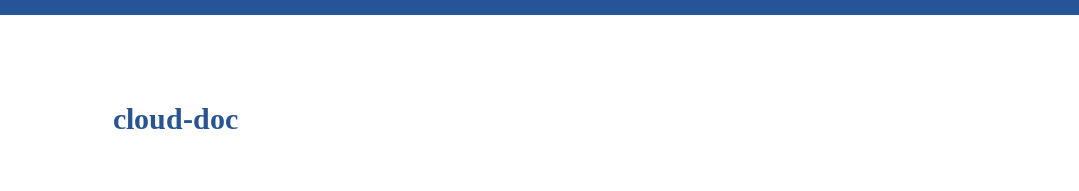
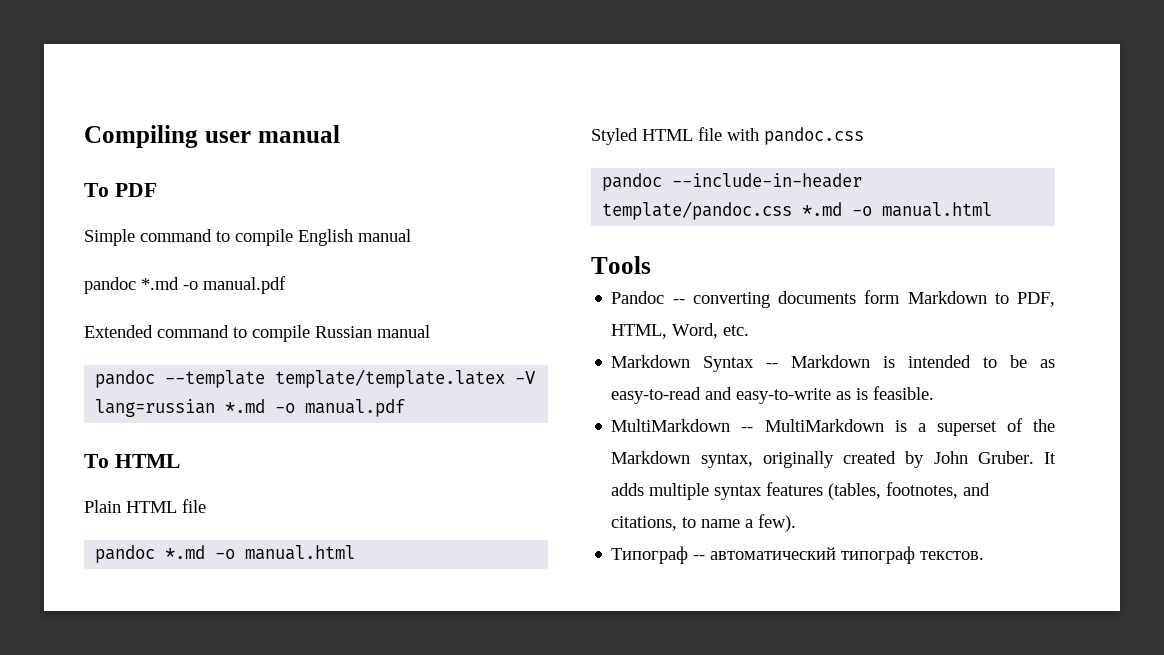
- cloud-doc
+ Compiling user manual
+ To PDF
+ Simple command to compile English manual
+ pandoc *.md -o manual.pdf
+ Extended command to compile Russian manual
+ pandoc --template template/template.latex -V lang=russian *.md -o manual.pdf
+ To HTML
+ Plain HTML file
+ pandoc *.md -o manual.html
+ Styled HTML file with pandoc.css
+ pandoc --include-in-header template/pandoc.css *.md -o manual.html
+ Tools
+ Pandoc -- converting documents form Markdown to PDF, HTML, Word, etc.
+ Markdown Syntax -- Markdown is intended to be as easy-to-read and easy-to-write as is feasible.
+ MultiMarkdown -- MultiMarkdown is a superset of the Markdown syntax, originally created by John Gruber. It adds multiple syntax features (tables, footnotes, and citations, to name a few).
+ Типограф -- автоматический типограф текстов.

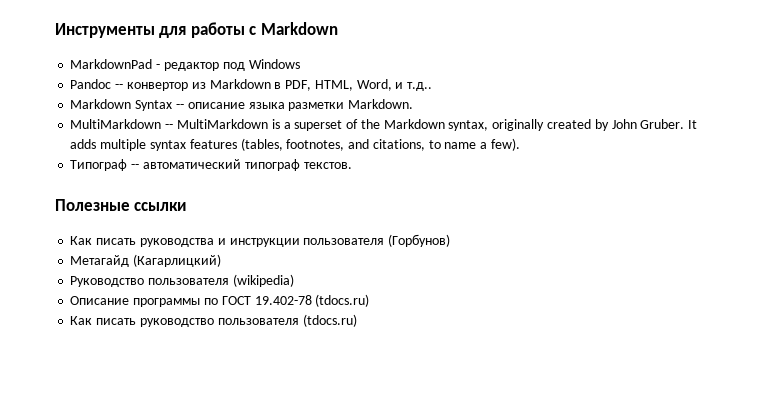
- Compiling user manual
- To PDF
- Simple command to compile English manual
- pandoc *.md -o manual.pdf
- Extended command to compile Russian manual
- pandoc --template template/template.latex -V lang=russian *.md -o manual.pdf
- To HTML
- Plain HTML file
- pandoc *.md -o manual.html
- Styled HTML file with pandoc.css
- pandoc --include-in-header template/pandoc.css *.md -o manual.html
- Tools
- Pandoc -- converting documents form Markdown to PDF, HTML, Word, etc.
+ Инструменты для работы с Markdown
+ MarkdownPad - редактор под Windows
+ Pandoc -- конвертор из Markdown в PDF, HTML, Word, и т.д..
- Markdown Syntax -- Markdown is intended to be as easy-to-read and easy-to-write as is feasible.
+ Markdown Syntax -- описание языка разметки Markdown.
+ Полезные ссылки
+ Как писать руководства и инструкции пользователя (Горбунов)
+ Метагайд (Кагарлицкий)
+ Руководство пользователя (wikipedia)
+ Описание программы по ГОСТ 19.402-78 (tdocs.ru)
+ Как писать руководство пользователя (tdocs.ru)

